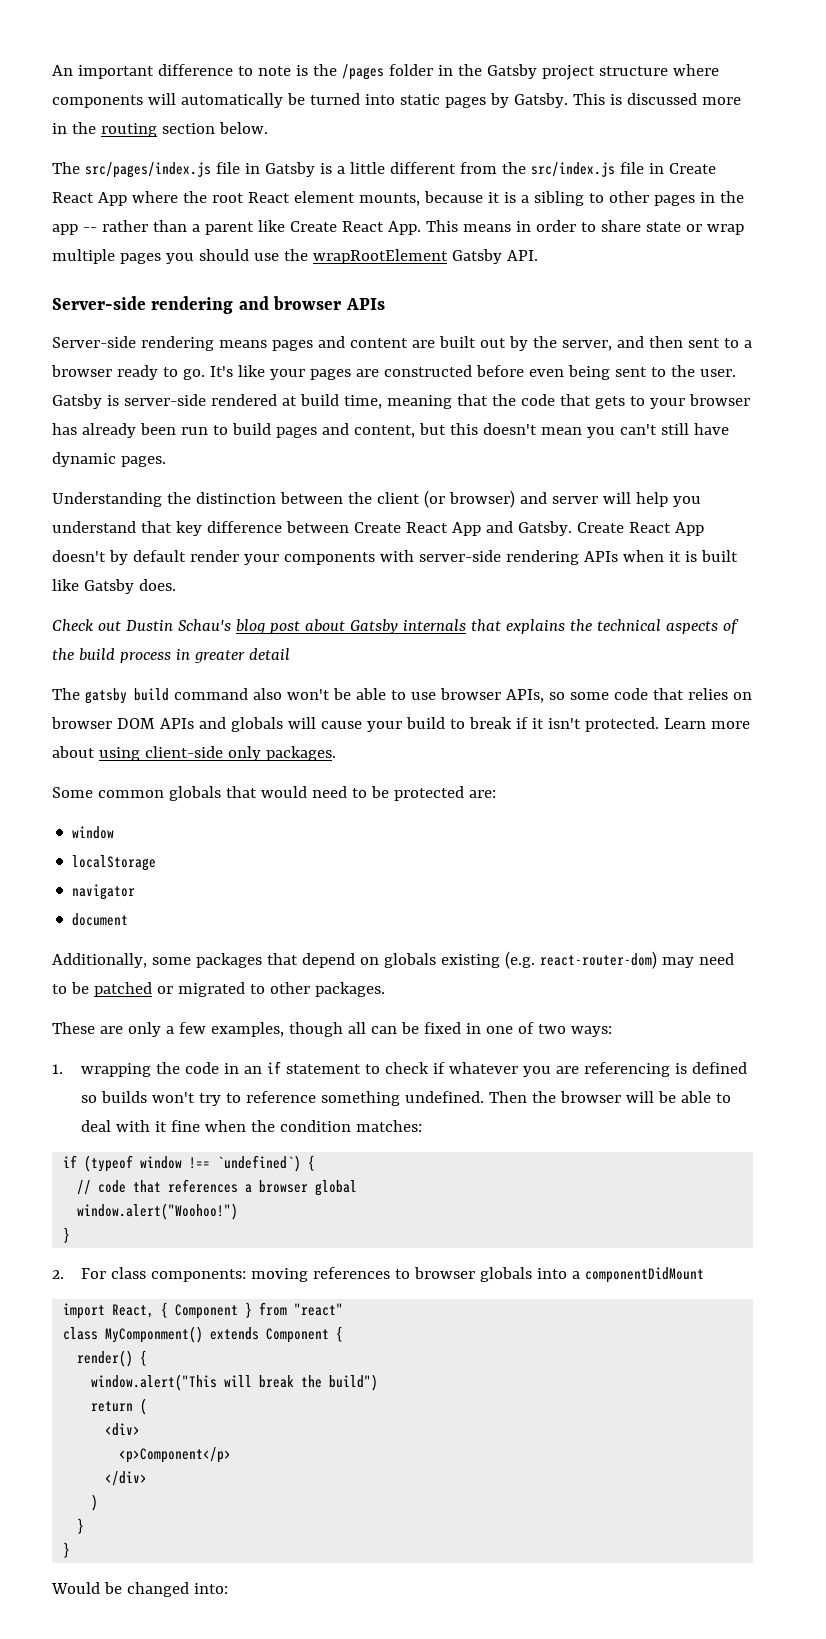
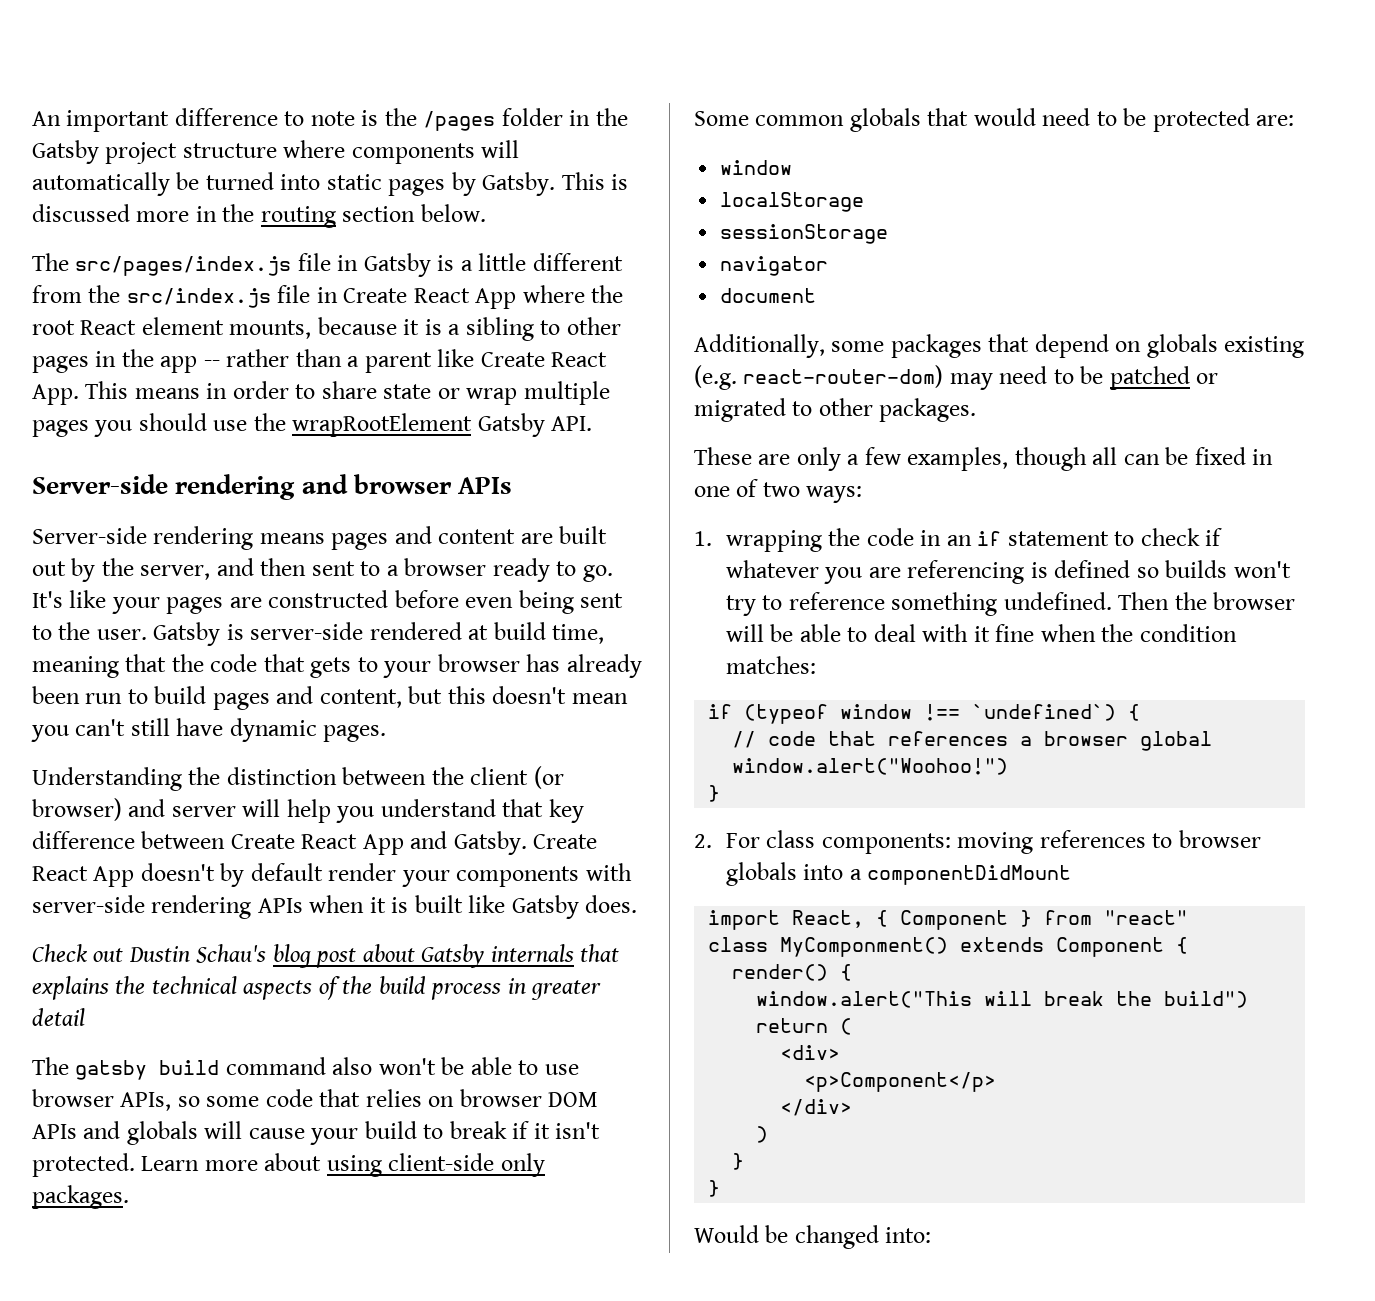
+ sessionStorage

